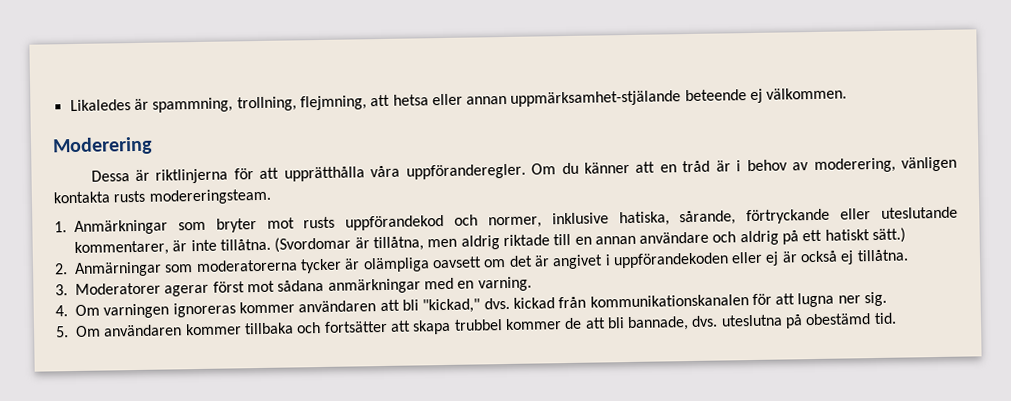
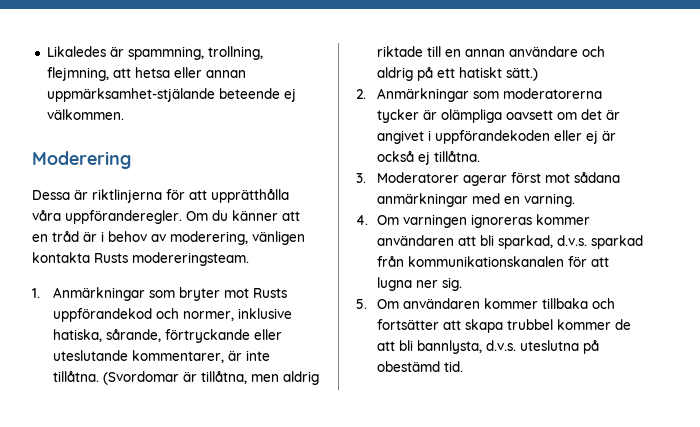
- Om du känner att en tråd är i behov av moderering, vänligen kontakta rusts modereringsteam.
+ Om du känner att en tråd är i behov av moderering, vänligen kontakta Rusts modereringsteam.
- 1. Anmärkningar som bryter mot rusts uppförandekod och normer, inklusive hatiska, sårande, förtryckande eller uteslutande kommentarer, är inte tillåtna.
+ 1. Anmärkningar som bryter mot Rusts uppförandekod och normer, inklusive hatiska, sårande, förtryckande eller uteslutande kommentarer, är inte tillåtna.
- 2. Anmärningar som moderatorerna tycker är olämpliga oavsett om det är angivet i uppförandekoden eller ej är också ej tillåtna.
+ 2. Anmärkningar som moderatorerna tycker är olämpliga oavsett om det är angivet i uppförandekoden eller ej är också ej tillåtna.
- 4. Om varningen ignoreras kommer användaren att bli "kickad," dvs. kickad från kommunikationskanalen för att lugna ner sig.
+ 4. Om varningen ignoreras kommer användaren att bli sparkad, d.v.s. sparkad från kommunikationskanalen för att lugna ner sig.
- 5. Om användaren kommer tillbaka och fortsätter att skapa trubbel kommer de att bli bannade, dvs. uteslutna på obestämd tid.
+ 5. Om användaren kommer tillbaka och fortsätter att skapa trubbel kommer de att bli bannlysta, d.v.s. uteslutna på obestämd tid.

